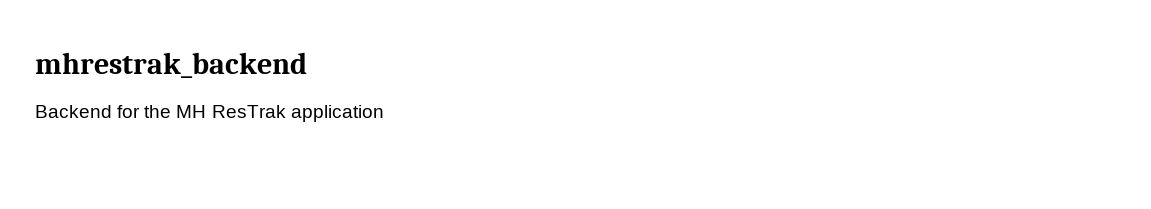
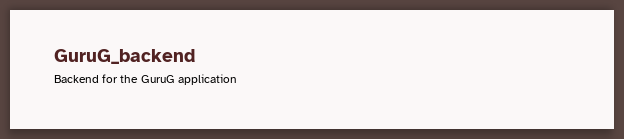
- mhrestrak_backend
+ GuruG_backend
- Backend for the MH ResTrak application
+ Backend for the GuruG application

